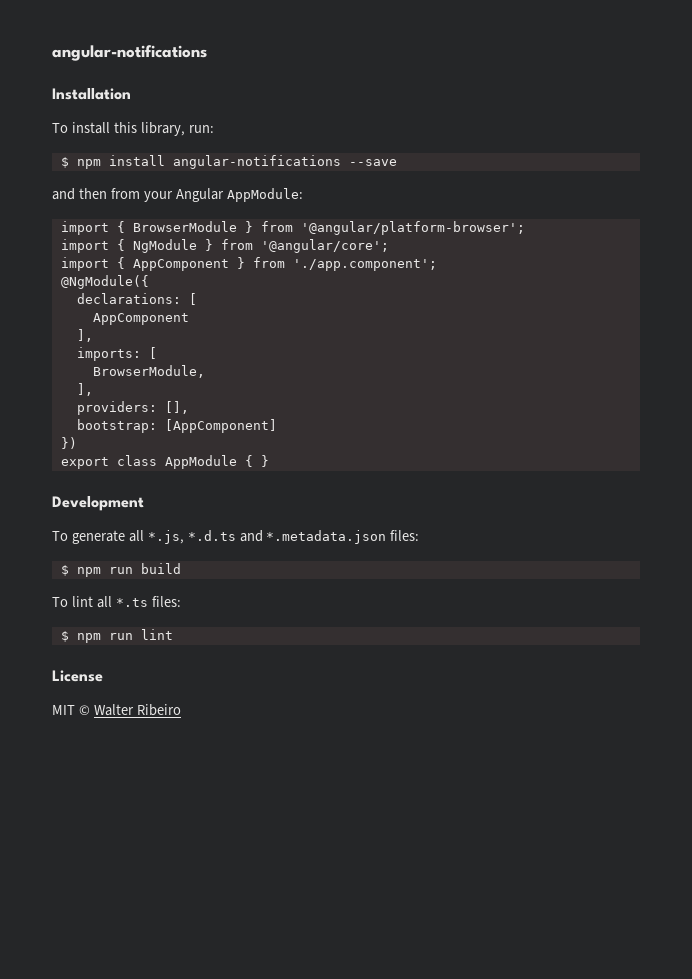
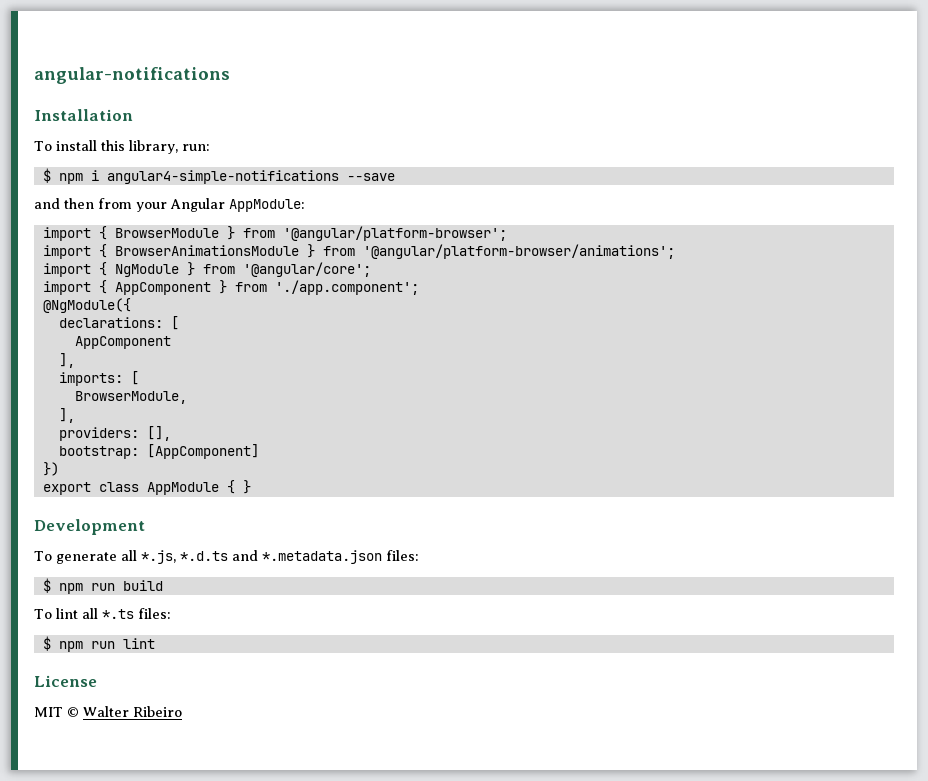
- $ npm install angular-notifications --save
+ $ npm i angular4-simple-notifications --save
+ import { BrowserAnimationsModule } from '@angular/platform-browser/animations';

